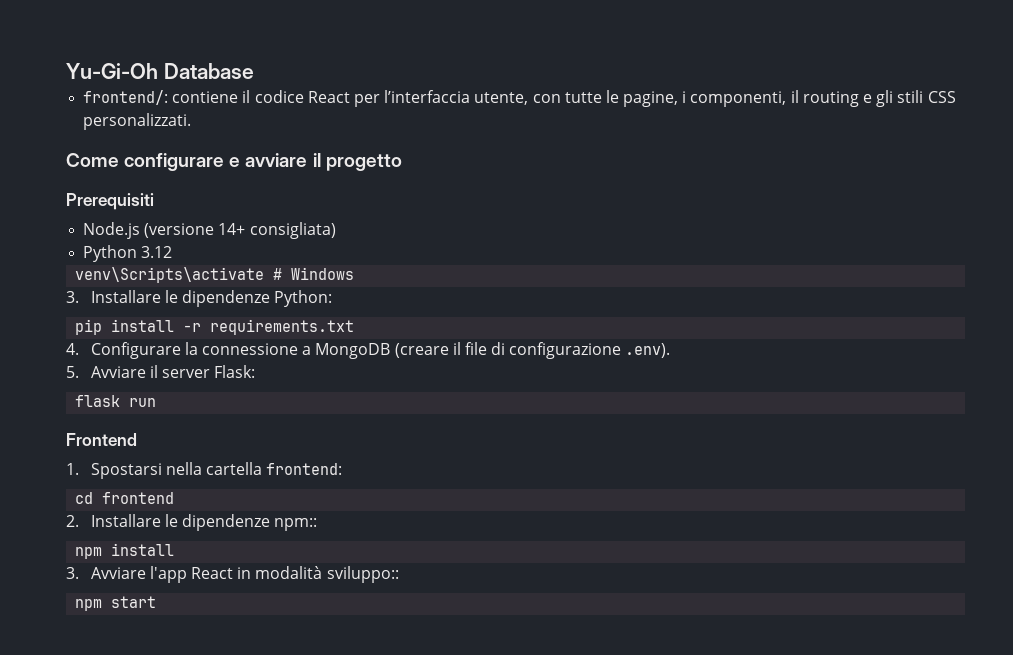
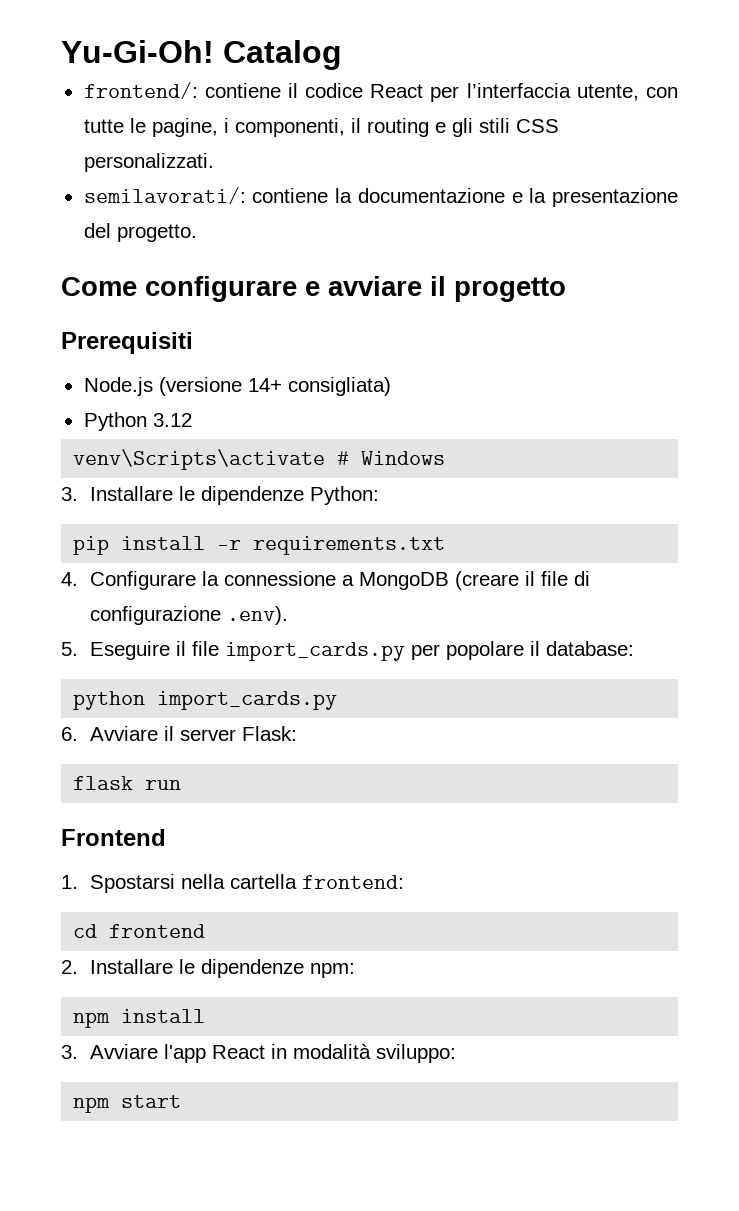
- Yu-Gi-Oh Database
+ Yu-Gi-Oh! Catalog
+ semilavorati/: contiene la documentazione e la presentazione del progetto.
- 5. Avviare il server Flask:
+ 5. Eseguire il file import_cards.py per popolare il database:
+ python import_cards.py
+ 6. Avviare il server Flask:
- 2. Installare le dipendenze npm::
+ 2. Installare le dipendenze npm:
- 3. Avviare l'app React in modalità sviluppo::
+ 3. Avviare l'app React in modalità sviluppo:

